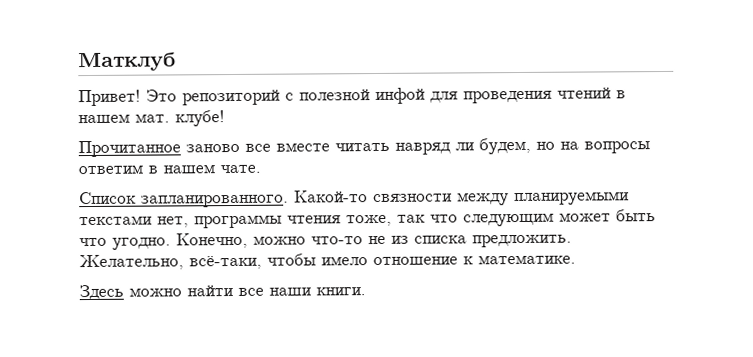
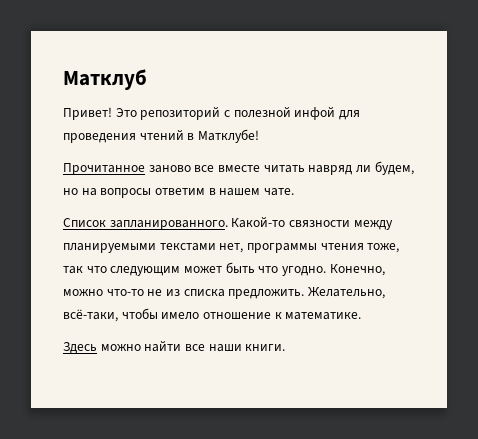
- Это репозиторий с полезной инфой для проведения чтений в нашем мат. клубе!
+ Это репозиторий с полезной инфой для проведения чтений в Матклубе!

